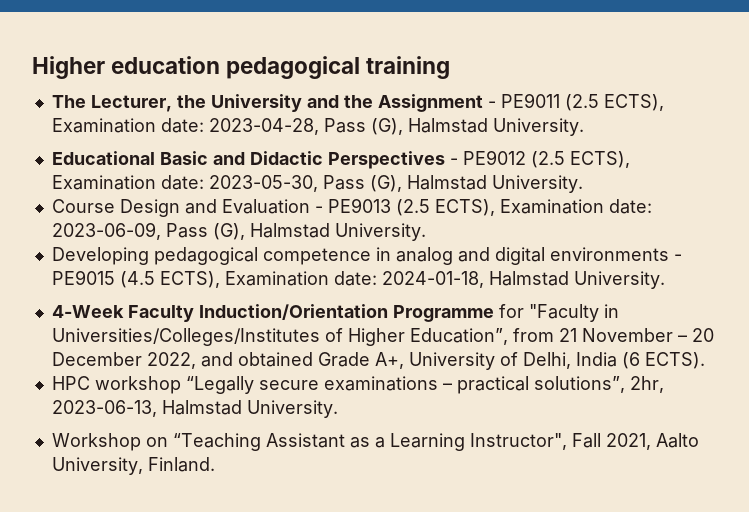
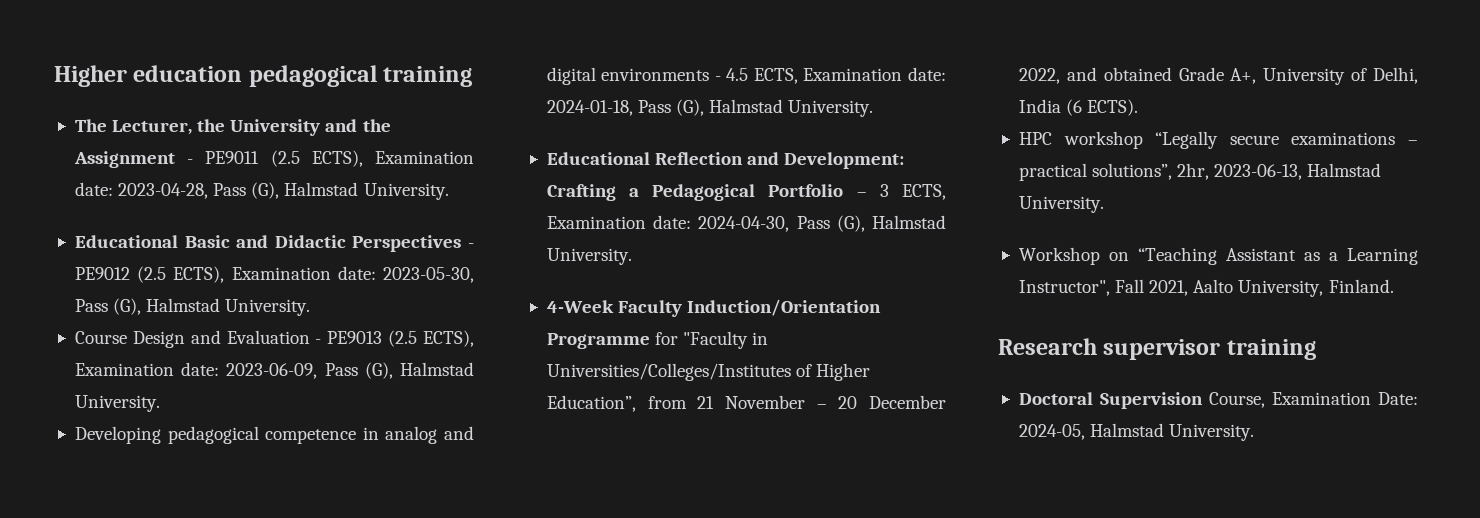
- Developing pedagogical competence in analog and digital environments - PE9015 (4.5 ECTS), Examination date: 2024-01-18, Halmstad University.
+ Developing pedagogical competence in analog and digital environments - 4.5 ECTS, Examination date: 2024-01-18, Pass (G), Halmstad University.
+ Educational Reflection and Development: Crafting a Pedagogical Portfolio – 3 ECTS, Examination date: 2024-04-30, Pass (G), Halmstad University.
+ Research supervisor training
+ Doctoral Supervision Course, Examination Date: 2024-05, Halmstad University.

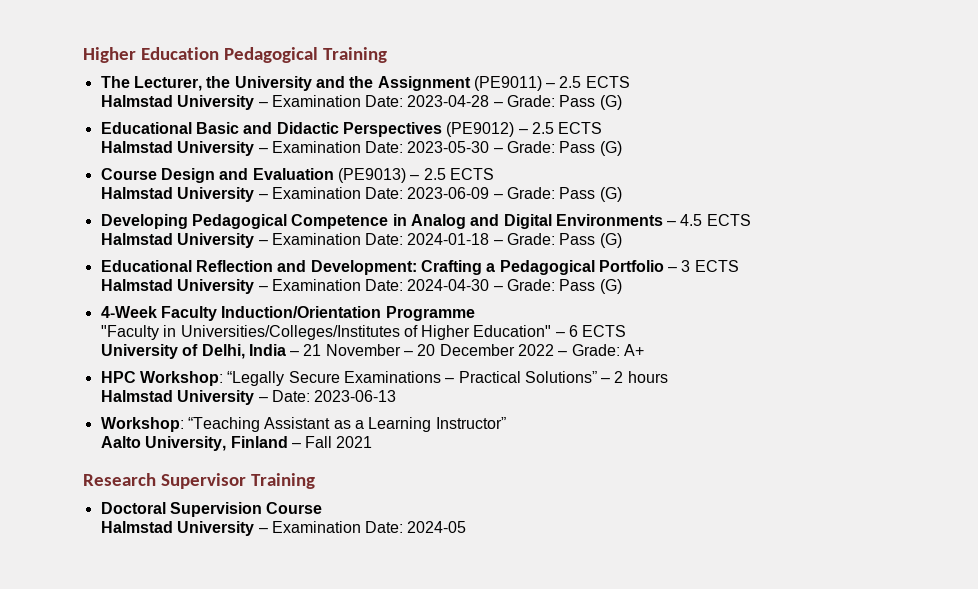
- Higher education pedagogical training
+ Higher Education Pedagogical Training
- The Lecturer, the University and the Assignment - PE9011 (2.5 ECTS), Examination date: 2023-04-28, Pass (G), Halmstad University.
+ The Lecturer, the University and the Assignment (PE9011) – 2.5 ECTS
+ Halmstad University – Examination Date: 2023-04-28 – Grade: Pass (G)
- Educational Basic and Didactic Perspectives - PE9012 (2.5 ECTS), Examination date: 2023-05-30, Pass (G), Halmstad University.
- Course Design and Evaluation - PE9013 (2.5 ECTS), Examination date: 2023-06-09, Pass (G), Halmstad University.
- Developing pedagogical competence in analog and digital environments - 4.5 ECTS, Examination date: 2024-01-18, Pass (G), Halmstad University.
+ Educational Basic and Didactic Perspectives (PE9012) – 2.5 ECTS
+ Halmstad University – Examination Date: 2023-05-30 – Grade: Pass (G)
+ Course Design and Evaluation (PE9013) – 2.5 ECTS
+ Halmstad University – Examination Date: 2023-06-09 – Grade: Pass (G)
+ Developing Pedagogical Competence in Analog and Digital Environments – 4.5 ECTS
+ Halmstad University – Examination Date: 2024-01-18 – Grade: Pass (G)
- Educational Reflection and Development: Crafting a Pedagogical Portfolio – 3 ECTS, Examination date: 2024-04-30, Pass (G), Halmstad University.
+ Educational Reflection and Development: Crafting a Pedagogical Portfolio – 3 ECTS
+ Halmstad University – Examination Date: 2024-04-30 – Grade: Pass (G)
- 4-Week Faculty Induction/Orientation Programme for "Faculty in Universities/Colleges/Institutes of Higher Education”, from 21 November – 20 December 2022, and obtained Grade A+, University of Delhi, India (6 ECTS).
- HPC workshop “Legally secure examinations – practical solutions”, 2hr, 2023-06-13, Halmstad University.
- Workshop on “Teaching Assistant as a Learning Instructor", Fall 2021, Aalto University, Finland.
+ 4-Week Faculty Induction/Orientation Programme
+ "Faculty in Universities/Colleges/Institutes of Higher Education" – 6 ECTS
+ University of Delhi, India – 21 November – 20 December 2022 – Grade: A+
+ HPC Workshop: “Legally Secure Examinations – Practical Solutions” – 2 hours
+ Halmstad University – Date: 2023-06-13
+ Workshop: “Teaching Assistant as a Learning Instructor”
+ Aalto University, Finland – Fall 2021
- Research supervisor training
+ Research Supervisor Training
- Doctoral Supervision Course, Examination Date: 2024-05, Halmstad University.
+ Doctoral Supervision Course
+ Halmstad University – Examination Date: 2024-05

